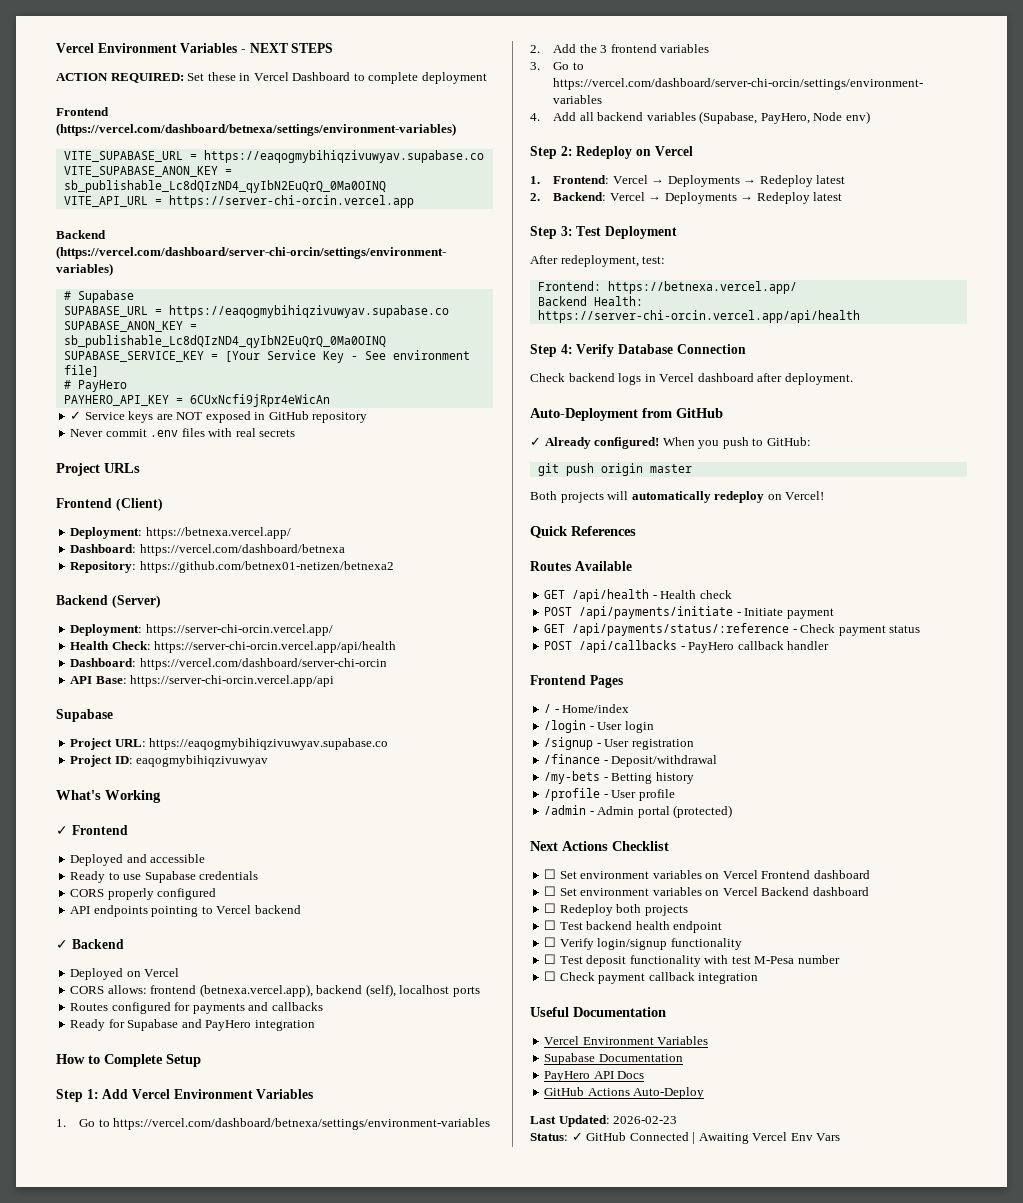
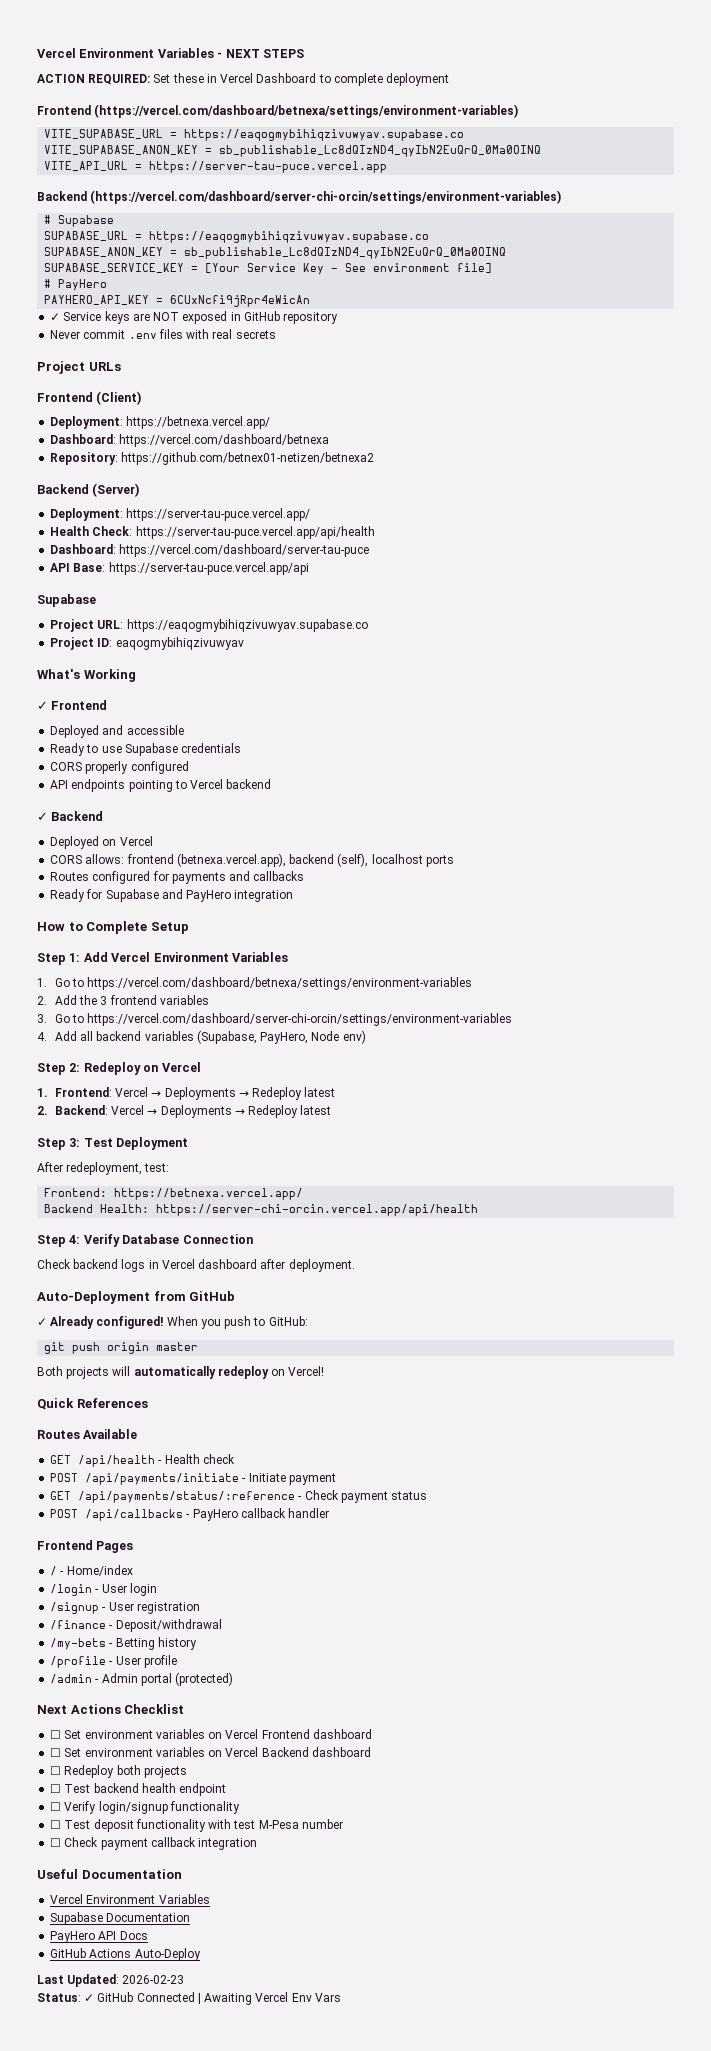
- VITE_API_URL = https://server-chi-orcin.vercel.app
+ VITE_API_URL = https://server-tau-puce.vercel.app
- Deployment: https://server-chi-orcin.vercel.app/
+ Deployment: https://server-tau-puce.vercel.app/
- Health Check: https://server-chi-orcin.vercel.app/api/health
- Dashboard: https://vercel.com/dashboard/server-chi-orcin
+ Health Check: https://server-tau-puce.vercel.app/api/health
+ Dashboard: https://vercel.com/dashboard/server-tau-puce
- API Base: https://server-chi-orcin.vercel.app/api
+ API Base: https://server-tau-puce.vercel.app/api

